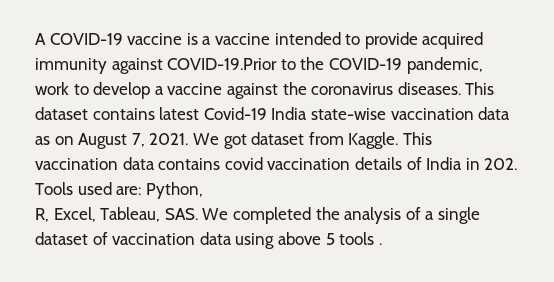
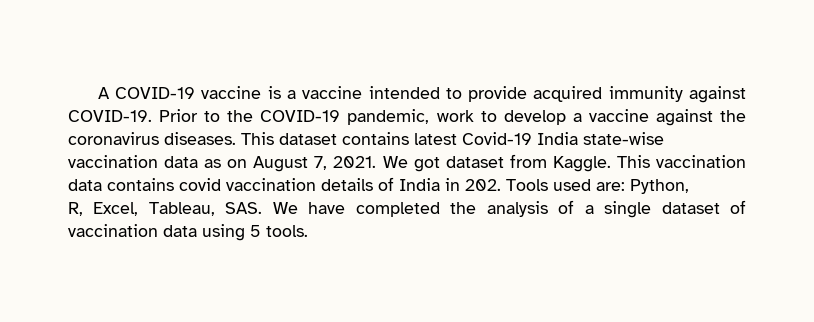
- A COVID-19 vaccine is a vaccine intended to provide acquired immunity against COVID-19.Prior to the COVID-19 pandemic, work to develop a vaccine against the coronavirus diseases.
+ A COVID-19 vaccine is a vaccine intended to provide acquired immunity against COVID-19. Prior to the COVID-19 pandemic, work to develop a vaccine against the coronavirus diseases.
- R, Excel, Tableau, SAS. We completed the analysis of a single dataset of vaccination data using above 5 tools .
+ R, Excel, Tableau, SAS. We have completed the analysis of a single dataset of vaccination data using 5 tools.

